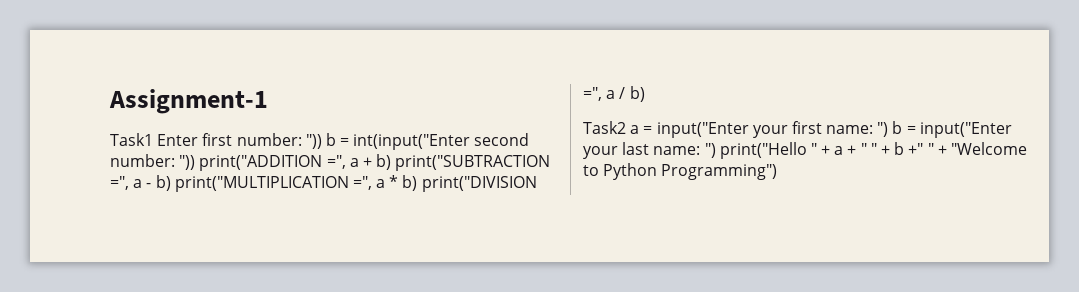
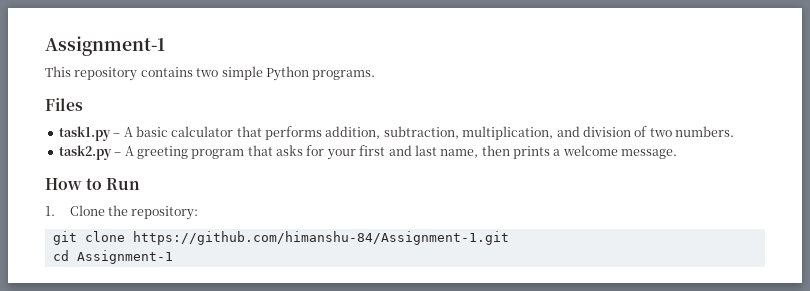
- Task1 Enter first number: ")) b = int(input("Enter second number: ")) print("ADDITION =", a + b) print("SUBTRACTION =", a - b) print("MULTIPLICATION =", a * b) print("DIVISION =", a / b)
- Task2 a = input("Enter your first name: ") b = input("Enter your last name: ") print("Hello " + a + " " + b +" " + "Welcome to Python Programming")
+ This repository contains two simple Python programs.
+ Files
+ task1.py – A basic calculator that performs addition, subtraction, multiplication, and division of two numbers.
+ task2.py – A greeting program that asks for your first and last name, then prints a welcome message.
+ How to Run
+ 1. Clone the repository:
+ git clone https://github.com/himanshu-84/Assignment-1.git
+ cd Assignment-1

